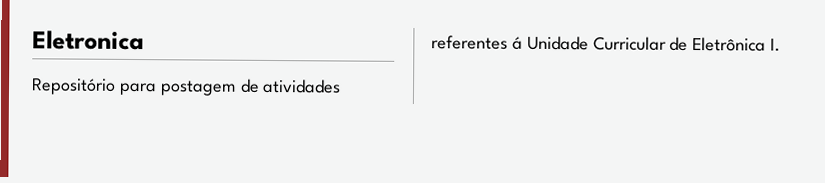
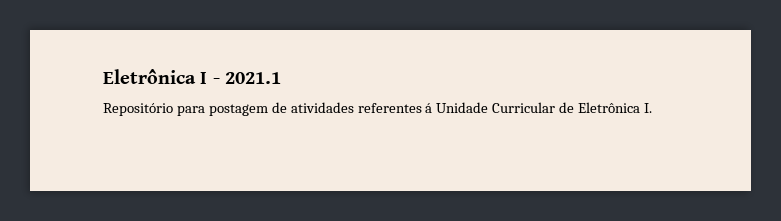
- Eletronica
+ Eletrônica I - 2021.1

